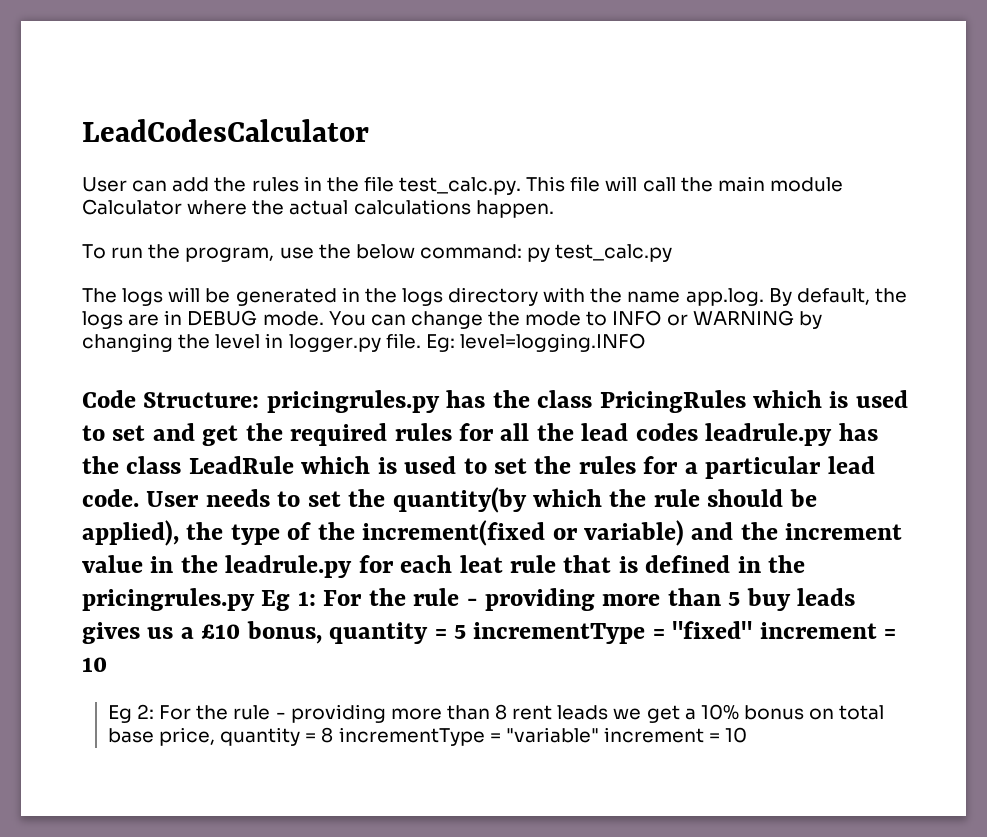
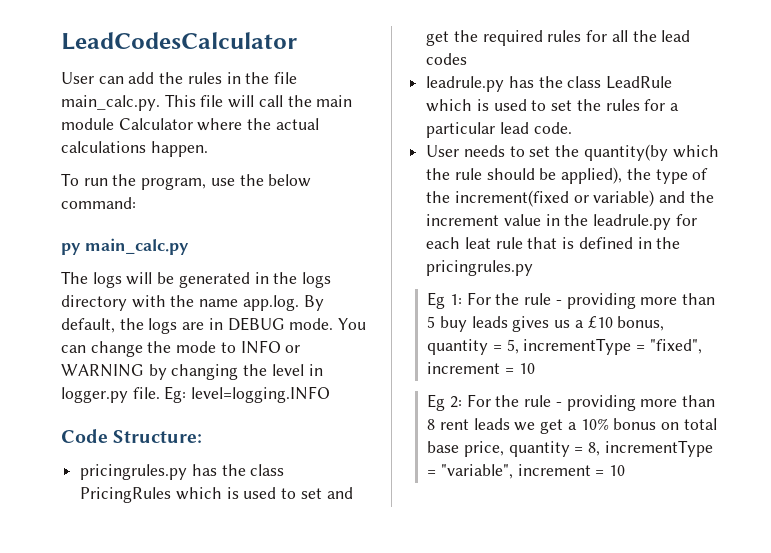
- User can add the rules in the file test_calc.py. This file will call the main module Calculator where the actual calculations happen.
+ User can add the rules in the file main_calc.py. This file will call the main module Calculator where the actual calculations happen.
- To run the program, use the below command: py test_calc.py
+ To run the program, use the below command:
+ py main_calc.py
- Code Structure: pricingrules.py has the class PricingRules which is used to set and get the required rules for all the lead codes leadrule.py has the class LeadRule which is used to set the rules for a particular lead code. User needs to set the quantity(by which the rule should be applied), the type of the increment(fixed or variable) and the increment value in the leadrule.py for each leat rule that is defined in the pricingrules.py Eg 1:
+ Code Structure:
+ pricingrules.py has the class PricingRules which is used to set and get the required rules for all the lead codes
+ leadrule.py has the class LeadRule which is used to set the rules for a particular lead code.
+ User needs to set the quantity(by which the rule should be applied), the type of the increment(fixed or variable) and the increment value in the leadrule.py for each leat rule that is defined in the pricingrules.py
+ Eg 1:
- For the rule - providing more than 5 buy leads gives us a £10 bonus, quantity = 5 incrementType = "fixed" increment = 10
+ For the rule - providing more than 5 buy leads gives us a £10 bonus, quantity = 5, incrementType = "fixed", increment = 10
- Eg 2: For the rule - providing more than 8 rent leads we get a 10% bonus on total base price, quantity = 8 incrementType = "variable" increment = 10
+ Eg 2: For the rule - providing more than 8 rent leads we get a 10% bonus on total base price, quantity = 8, incrementType = "variable", increment = 10

